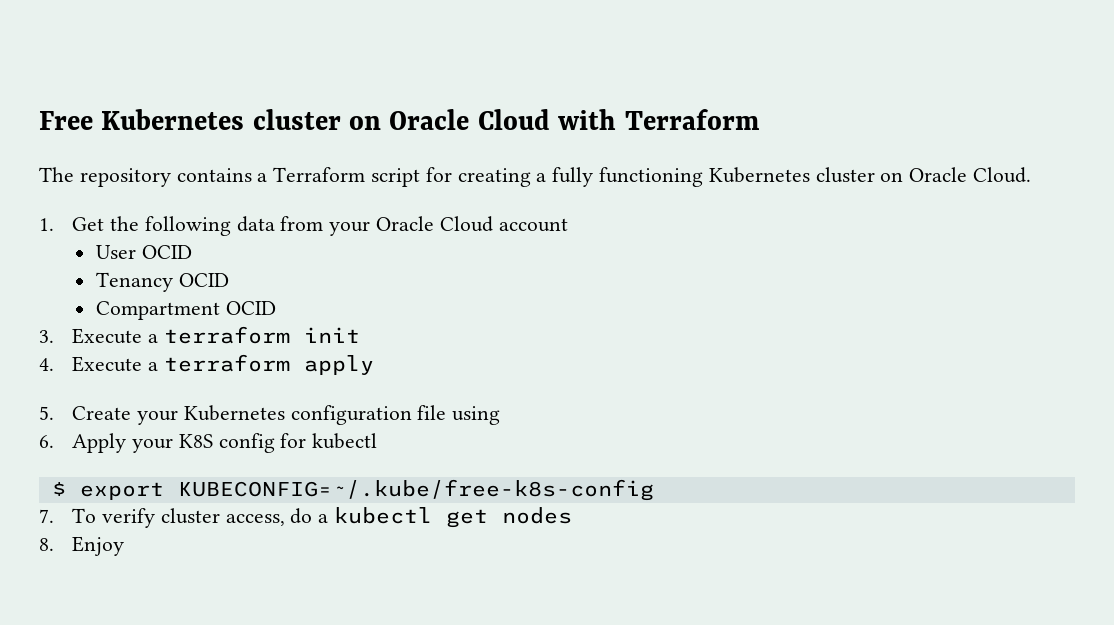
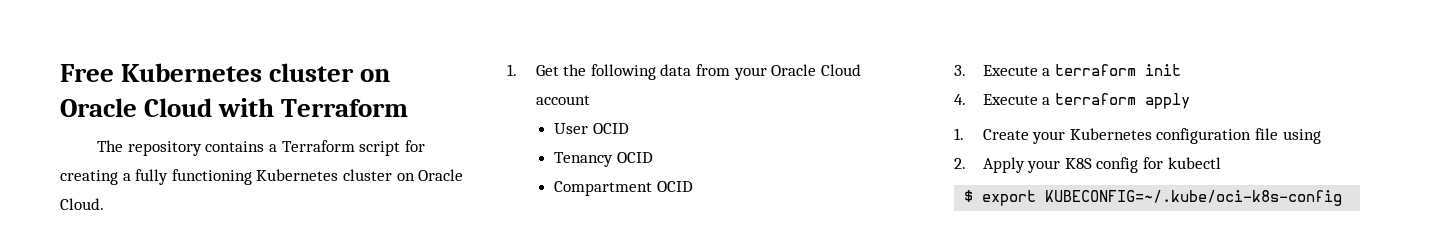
- 5. Create your Kubernetes configuration file using
+ 1. Create your Kubernetes configuration file using
- 6. Apply your K8S config for kubectl
+ 2. Apply your K8S config for kubectl
- $ export KUBECONFIG=~/.kube/free-k8s-config
- 7. To verify cluster access, do a kubectl get nodes
- 8. Enjoy
+ $ export KUBECONFIG=~/.kube/oci-k8s-config

